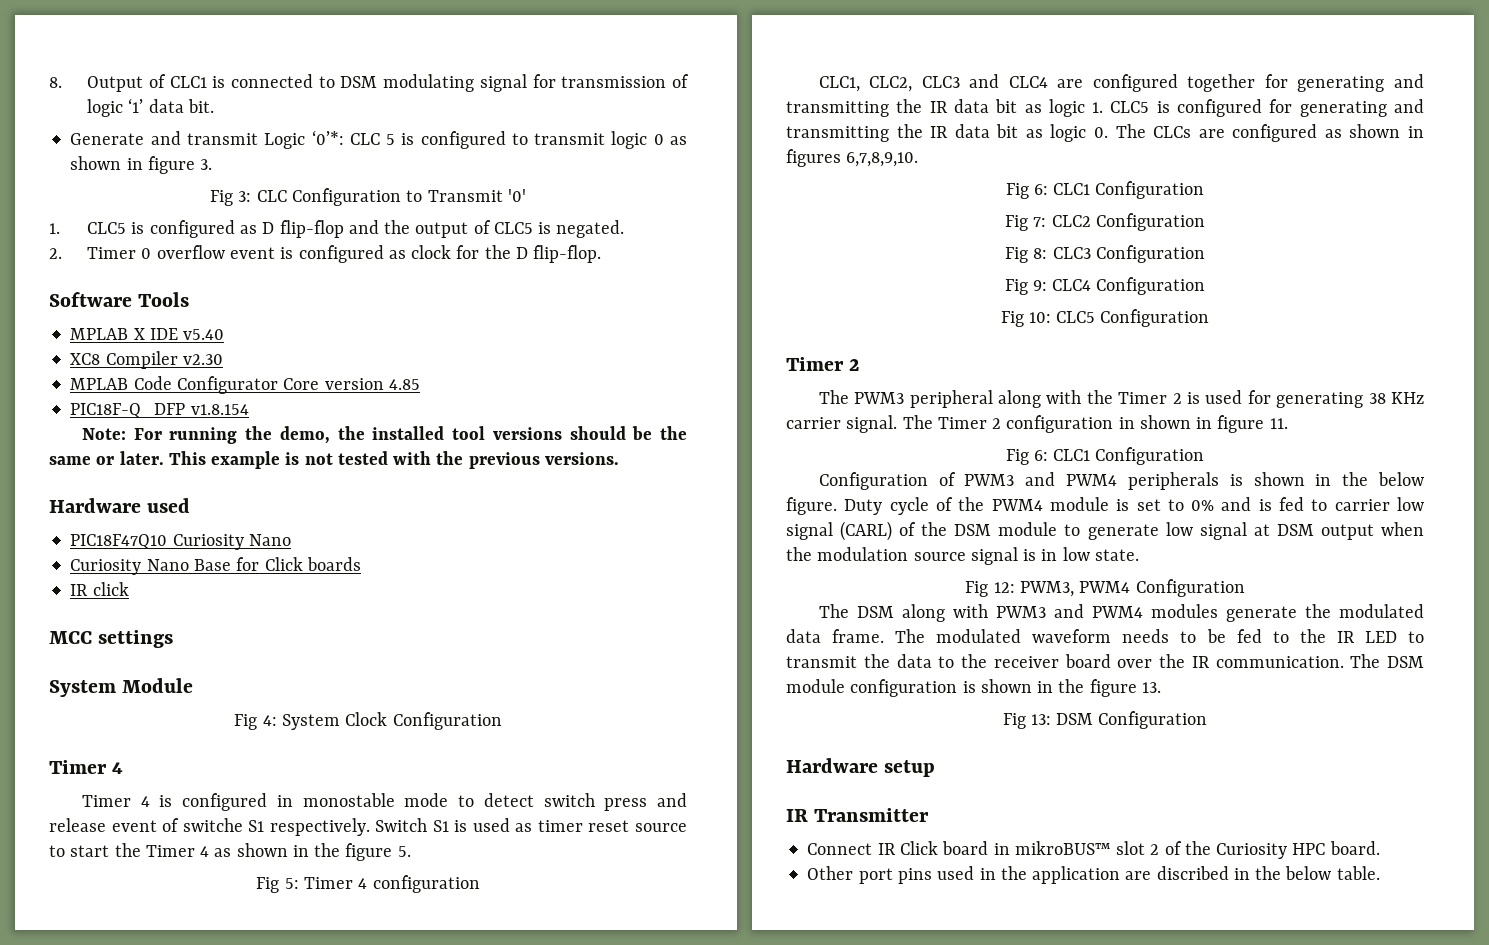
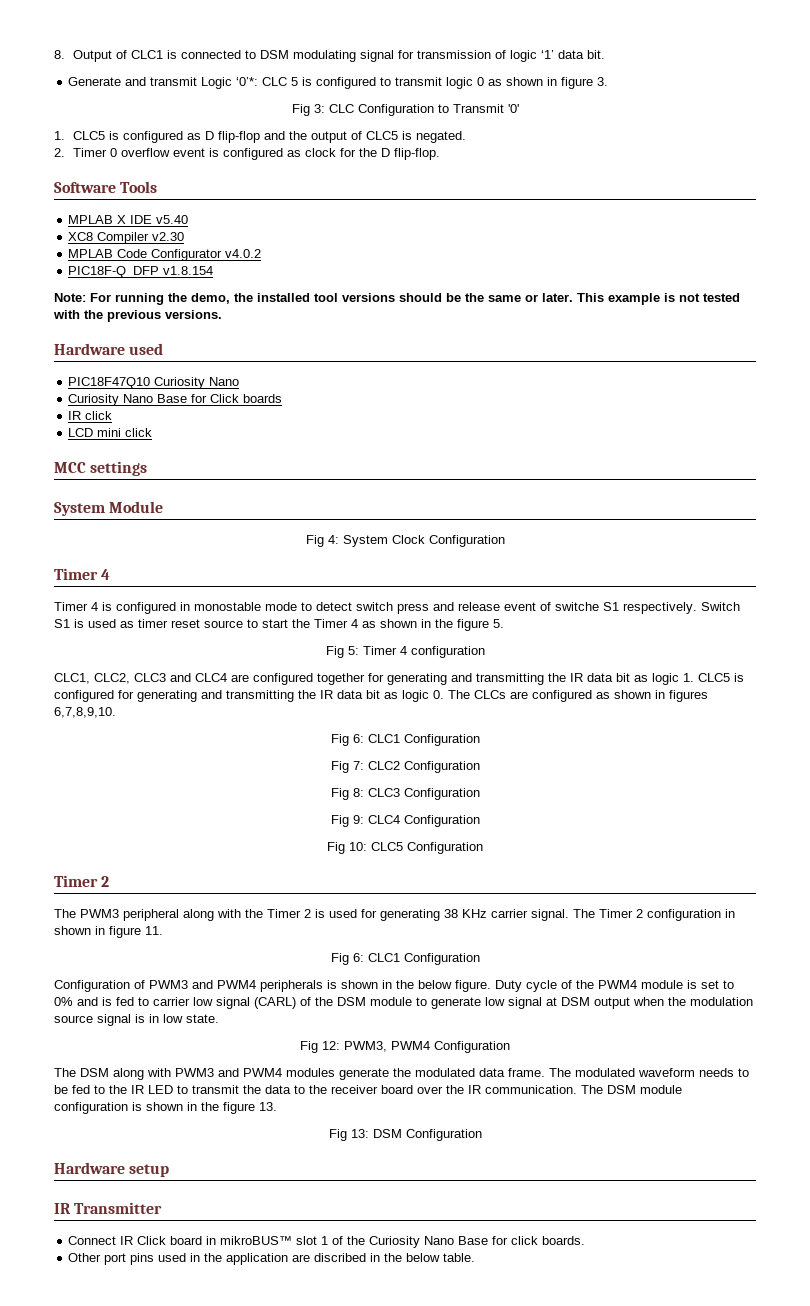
- MPLAB Code Configurator Core version 4.85
+ MPLAB Code Configurator v4.0.2
+ LCD mini click
- Connect IR Click board in mikroBUS™ slot 2 of the Curiosity HPC board.
+ Connect IR Click board in mikroBUS™ slot 1 of the Curiosity Nano Base for click boards.

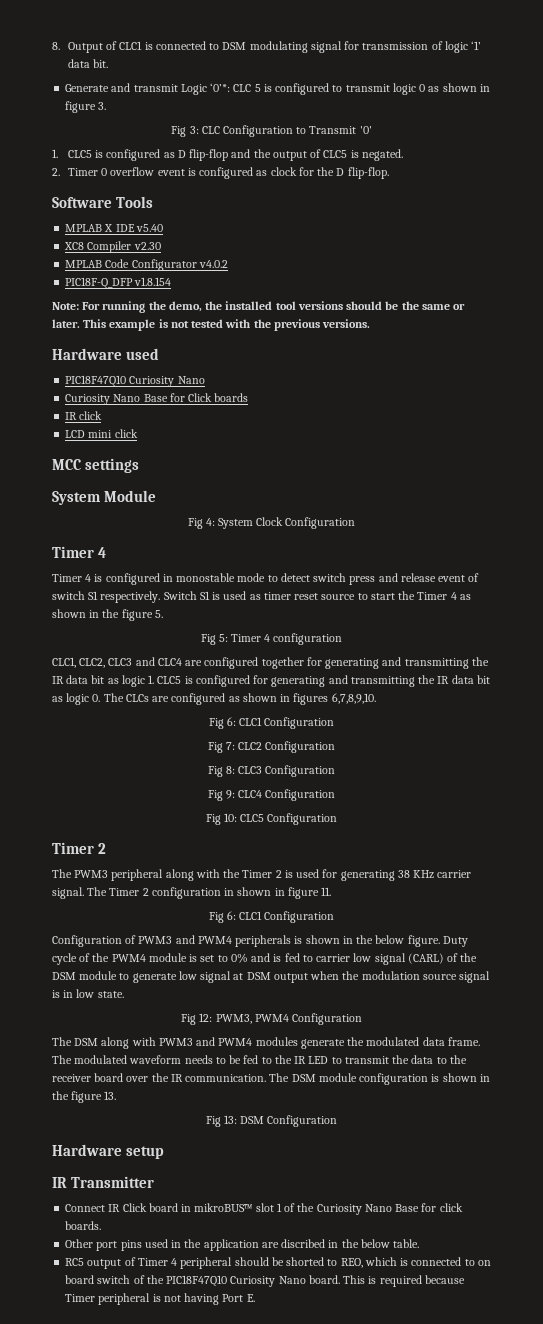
- Timer 4 is configured in monostable mode to detect switch press and release event of switche S1 respectively.
+ Timer 4 is configured in monostable mode to detect switch press and release event of switch S1 respectively.
+ RC5 output of Timer 4 peripheral should be shorted to REO, which is connected to on board switch of the PIC18F47Q10 Curiosity Nano board. This is required because Timer peripheral is not having Port E.

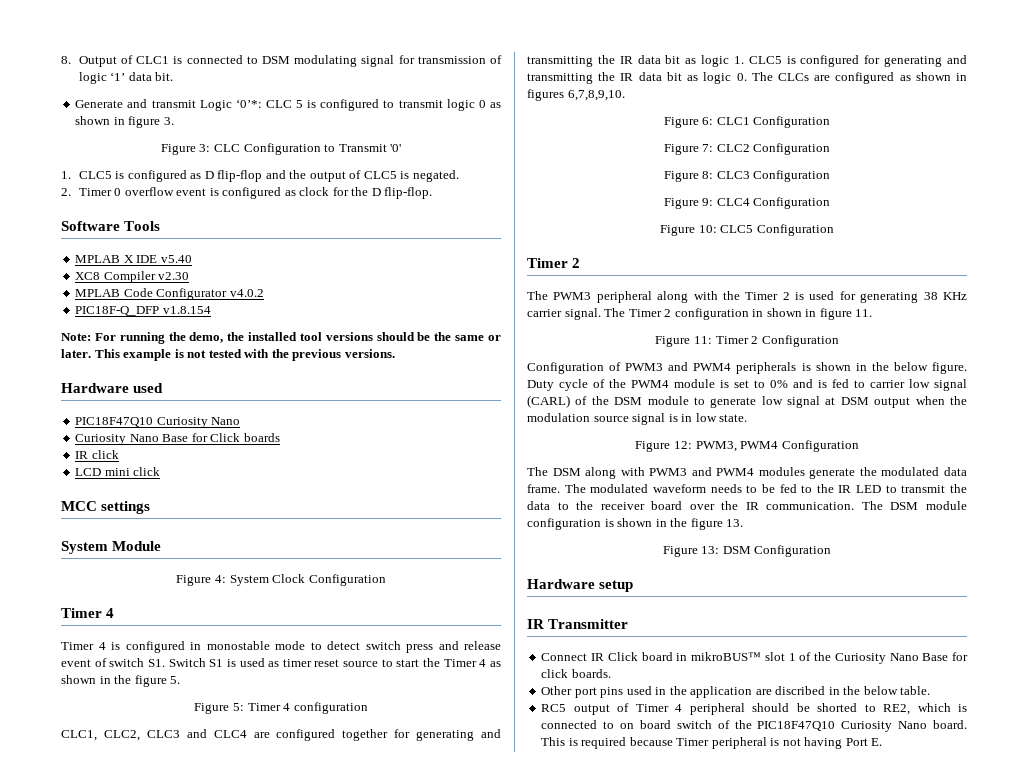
- Fig 3: CLC Configuration to Transmit '0'
+ Figure 3: CLC Configuration to Transmit '0'
- Fig 4: System Clock Configuration
+ Figure 4: System Clock Configuration
- Timer 4 is configured in monostable mode to detect switch press and release event of switch S1 respectively. Switch S1 is used as timer reset source to start the Timer 4 as shown in the figure 5.
+ Timer 4 is configured in monostable mode to detect switch press and release event of switch S1. Switch S1 is used as timer reset source to start the Timer 4 as shown in the figure 5.
- Fig 5: Timer 4 configuration
+ Figure 5: Timer 4 configuration
  CLC1, CLC2, CLC3 and CLC4 are configured together for generating and transmitting the IR data bit as logic 1. CLC5 is configured for generating and transmitting the IR data bit as logic 0. The CLCs are configured as shown in figures 6,7,8,9,10.
- Fig 6: CLC1 Configuration
- Fig 7: CLC2 Configuration
+ Figure 6: CLC1 Configuration
+ Figure 7: CLC2 Configuration
- Fig 8: CLC3 Configuration
+ Figure 8: CLC3 Configuration
- Fig 9: CLC4 Configuration
+ Figure 9: CLC4 Configuration
- Fig 10: CLC5 Configuration
+ Figure 10: CLC5 Configuration
  The Timer 2 configuration in shown in figure 11.
- Fig 6: CLC1 Configuration
+ Figure 11: Timer 2 Configuration
- Fig 12: PWM3, PWM4 Configuration
+ Figure 12: PWM3, PWM4 Configuration
- Fig 13: DSM Configuration
+ Figure 13: DSM Configuration
- RC5 output of Timer 4 peripheral should be shorted to REO, which is connected to on board switch of the PIC18F47Q10 Curiosity Nano board.
+ RC5 output of Timer 4 peripheral should be shorted to RE2, which is connected to on board switch of the PIC18F47Q10 Curiosity Nano board.

